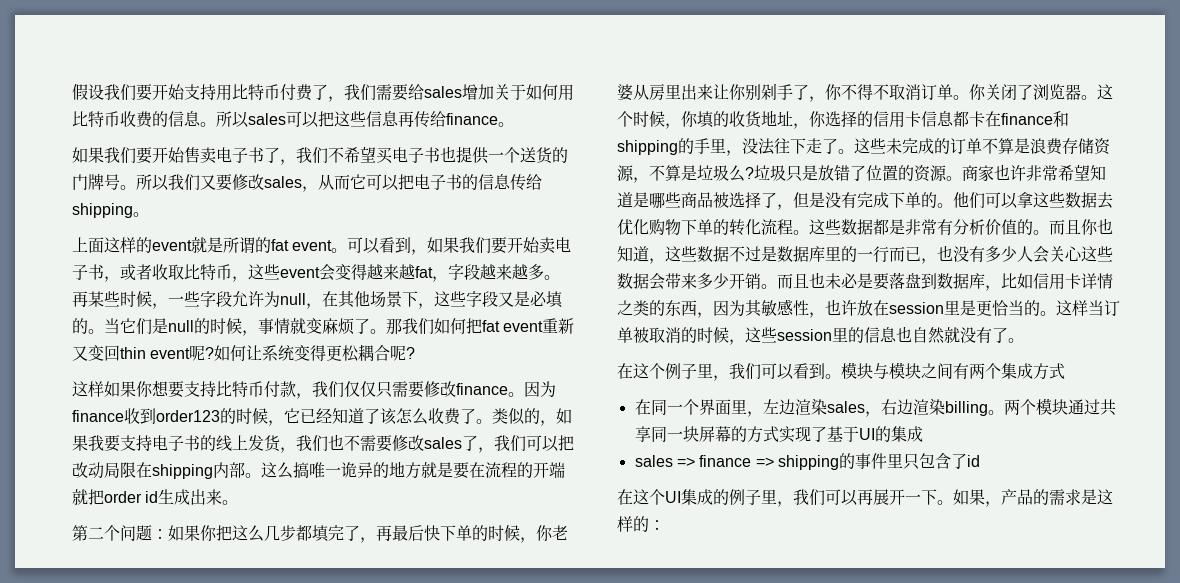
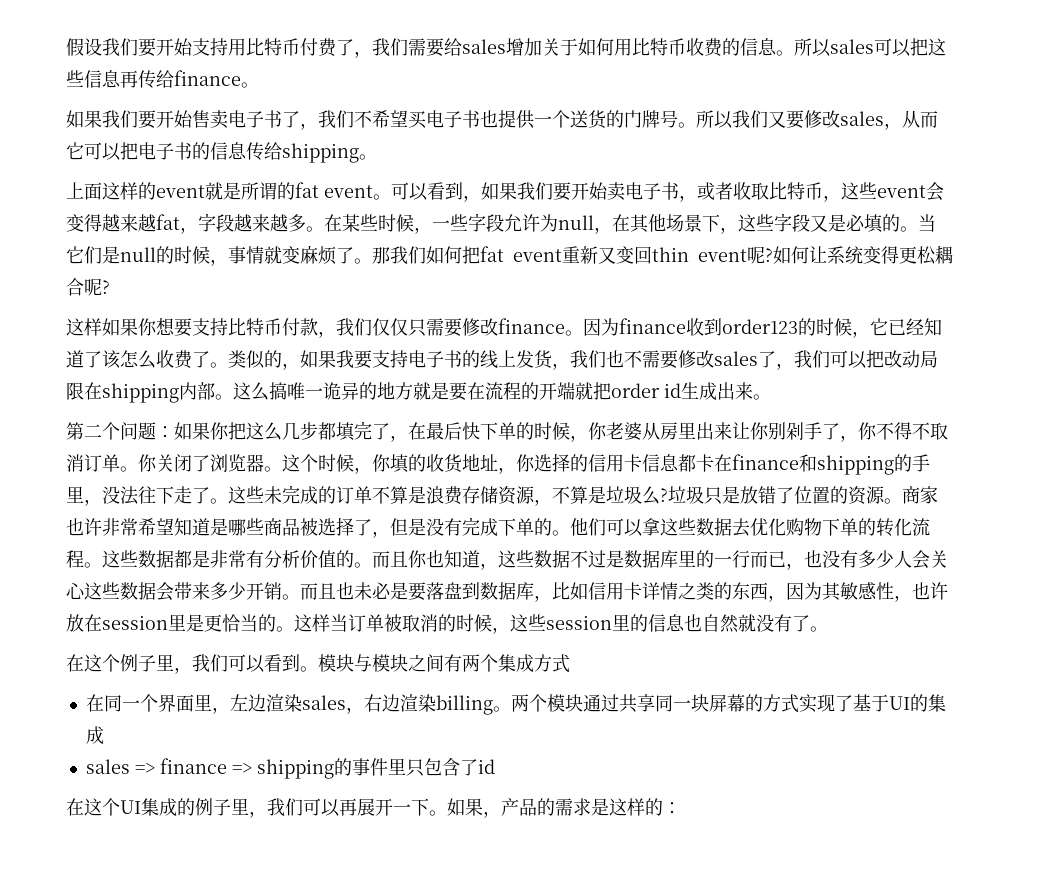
- 再某些时候，一些字段允许为null，在其他场景下，这些字段又是必填的。
+ 在某些时候，一些字段允许为null，在其他场景下，这些字段又是必填的。
- 第二个问题：如果你把这么几步都填完了，再最后快下单的时候，你老婆从房里出来让你别剁手了，你不得不取消订单。
+ 第二个问题：如果你把这么几步都填完了，在最后快下单的时候，你老婆从房里出来让你别剁手了，你不得不取消订单。

